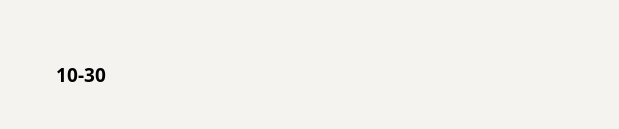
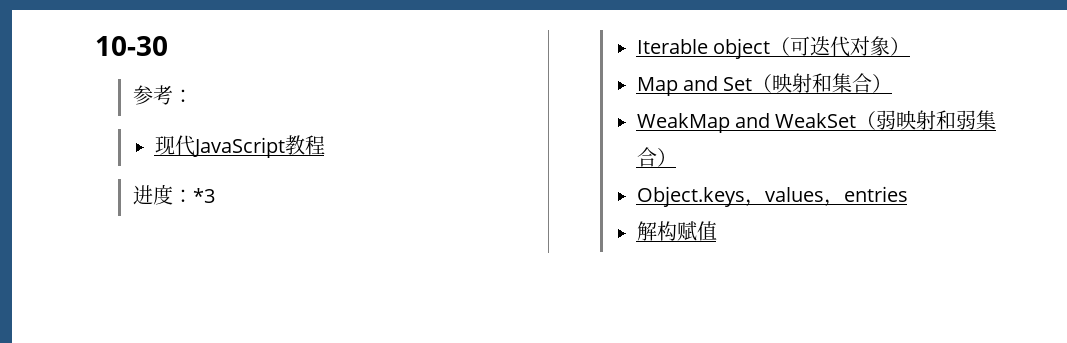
+ 参考：
+ 现代JavaScript教程
+ 进度：*3
+ Iterable object（可迭代对象）
+ Map and Set（映射和集合）
+ WeakMap and WeakSet（弱映射和弱集合）
+ Object.keys，values，entries
+ 解构赋值

